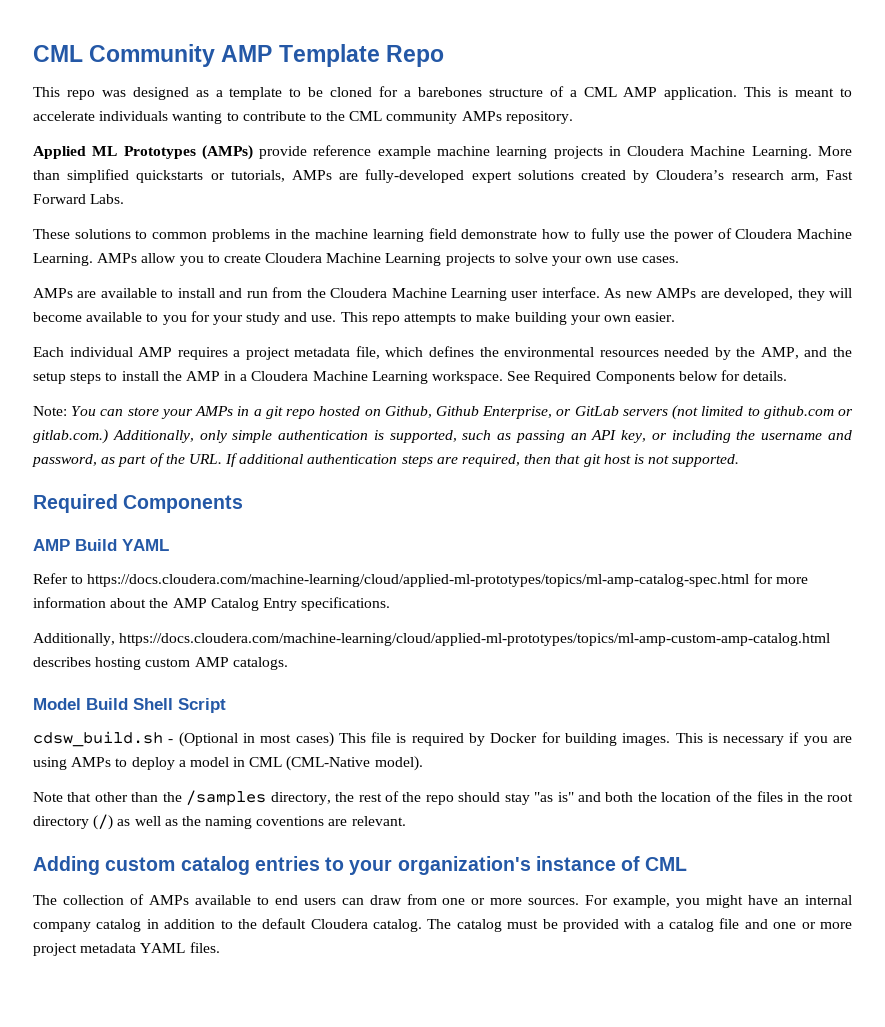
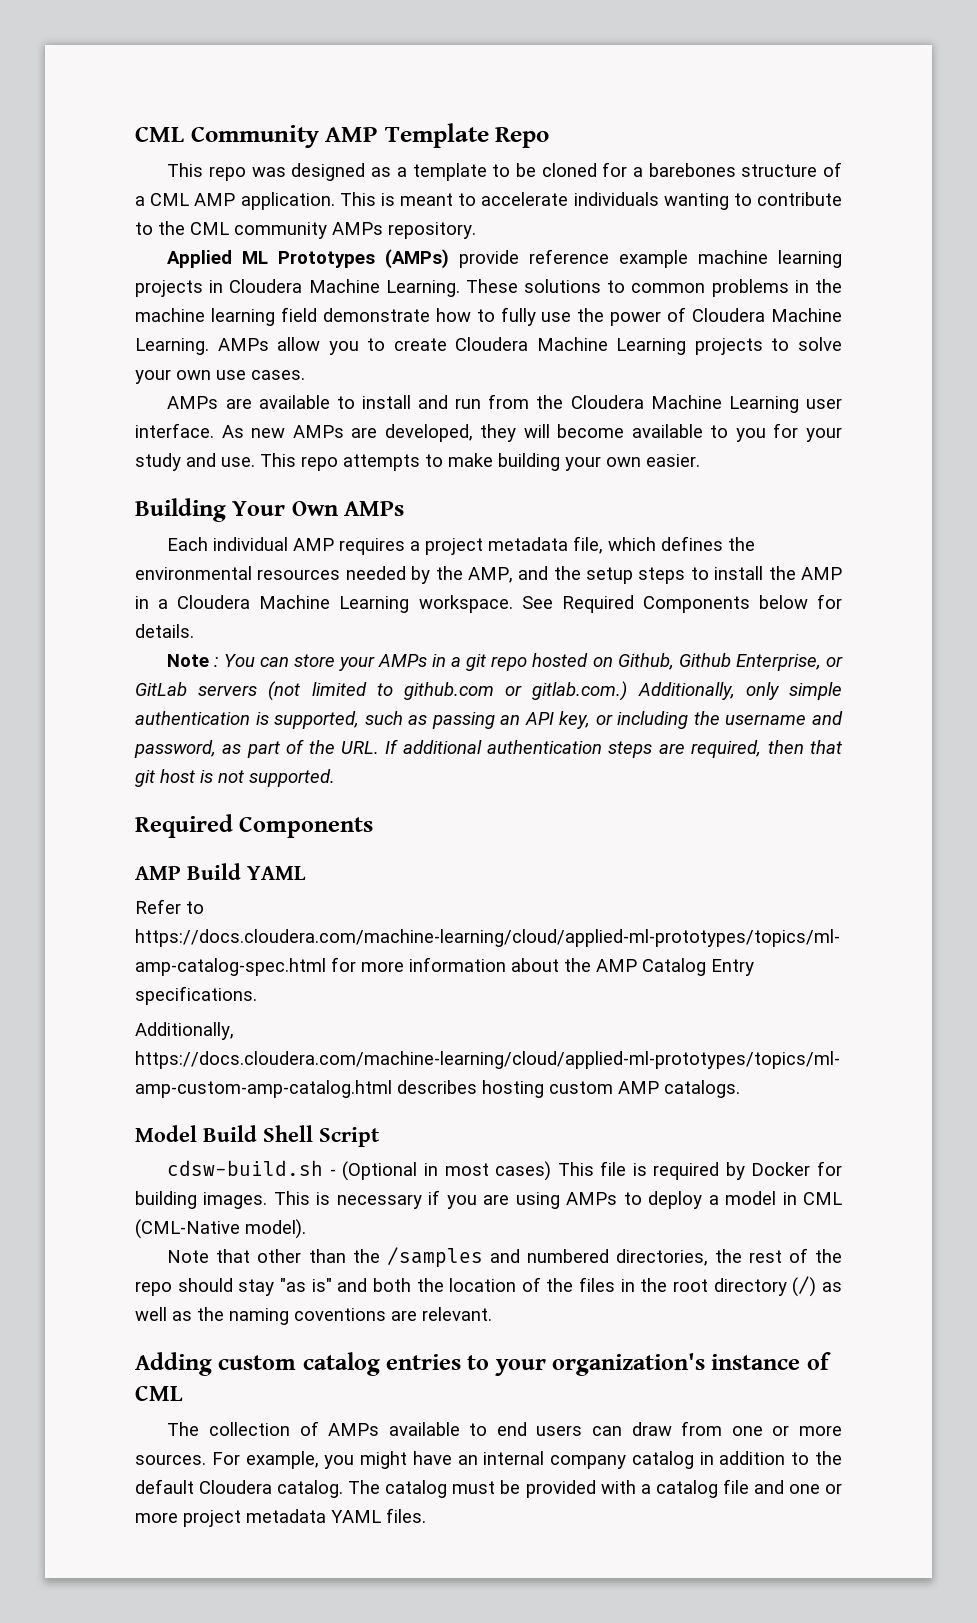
- Applied ML Prototypes (AMPs) provide reference example machine learning projects in Cloudera Machine Learning. More than simplified quickstarts or tutorials, AMPs are fully-developed expert solutions created by Cloudera’s research arm, Fast Forward Labs.
- These solutions to common problems in the machine learning field demonstrate how to fully use the power of Cloudera Machine Learning.
+ Applied ML Prototypes (AMPs) provide reference example machine learning projects in Cloudera Machine Learning. These solutions to common problems in the machine learning field demonstrate how to fully use the power of Cloudera Machine Learning.
+ Building Your Own AMPs
- Note: You can store your AMPs in a git repo hosted on Github, Github Enterprise, or GitLab servers (not limited to github.com or gitlab.com.) Additionally, only simple authentication is supported, such as passing an API key, or including the username and password, as part of the URL. If additional authentication steps are required, then that git host is not supported.
+ Note : You can store your AMPs in a git repo hosted on Github, Github Enterprise, or GitLab servers (not limited to github.com or gitlab.com.) Additionally, only simple authentication is supported, such as passing an API key, or including the username and password, as part of the URL. If additional authentication steps are required, then that git host is not supported.
- cdsw_build.sh - (Optional in most cases) This file is required by Docker for building images.
+ cdsw-build.sh - (Optional in most cases) This file is required by Docker for building images.
- Note that other than the /samples directory, the rest of the repo should stay "as is" and both the location of the files in the root directory (/) as well as the naming coventions are relevant.
+ Note that other than the /samples and numbered directories, the rest of the repo should stay "as is" and both the location of the files in the root directory (/) as well as the naming coventions are relevant.

